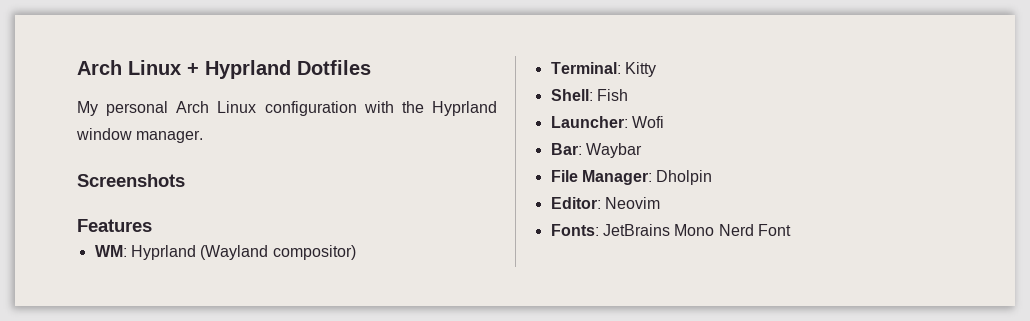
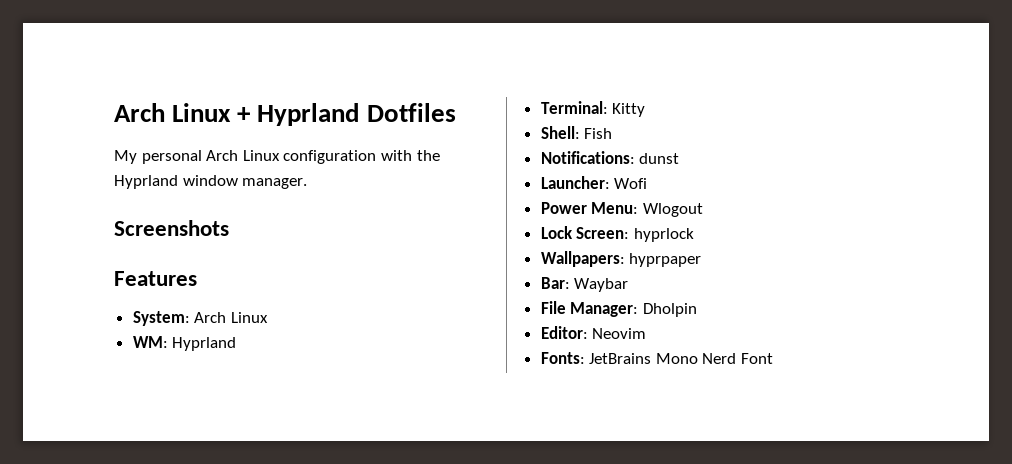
+ System: Arch Linux
- WM: Hyprland (Wayland compositor)
+ WM: Hyprland
+ Notifications: dunst
+ Power Menu: Wlogout
+ Lock Screen: hyprlock
+ Wallpapers: hyprpaper

